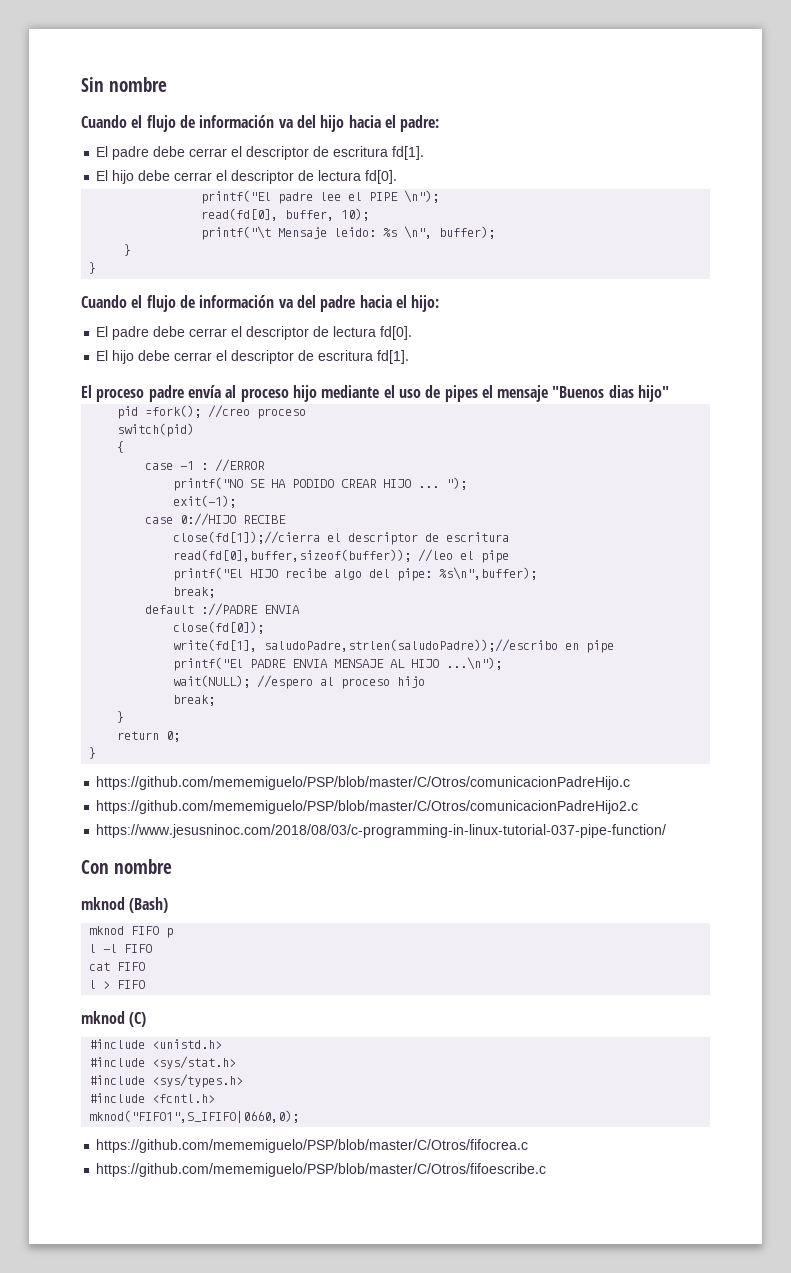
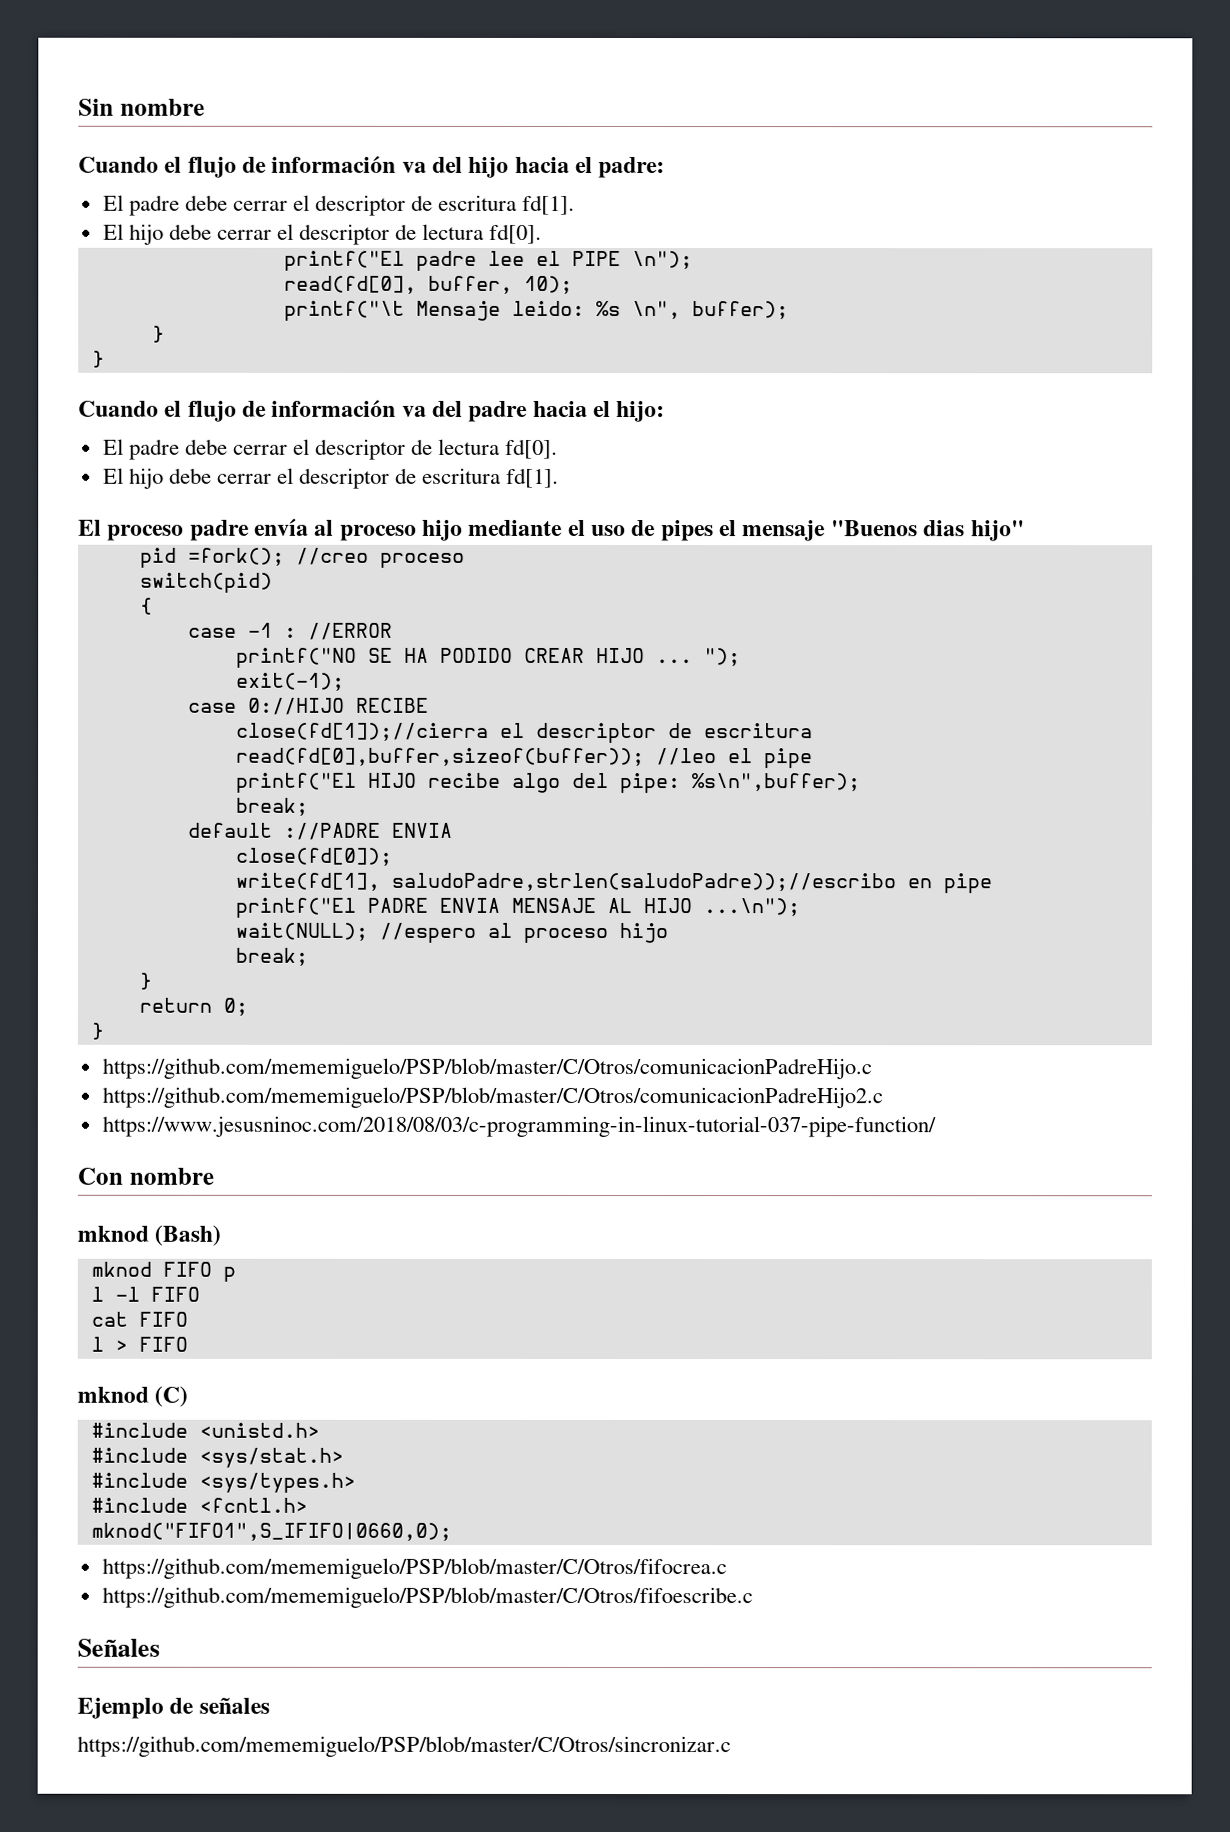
+ Señales
+ Ejemplo de señales
+ https://github.com/mememiguelo/PSP/blob/master/C/Otros/sincronizar.c

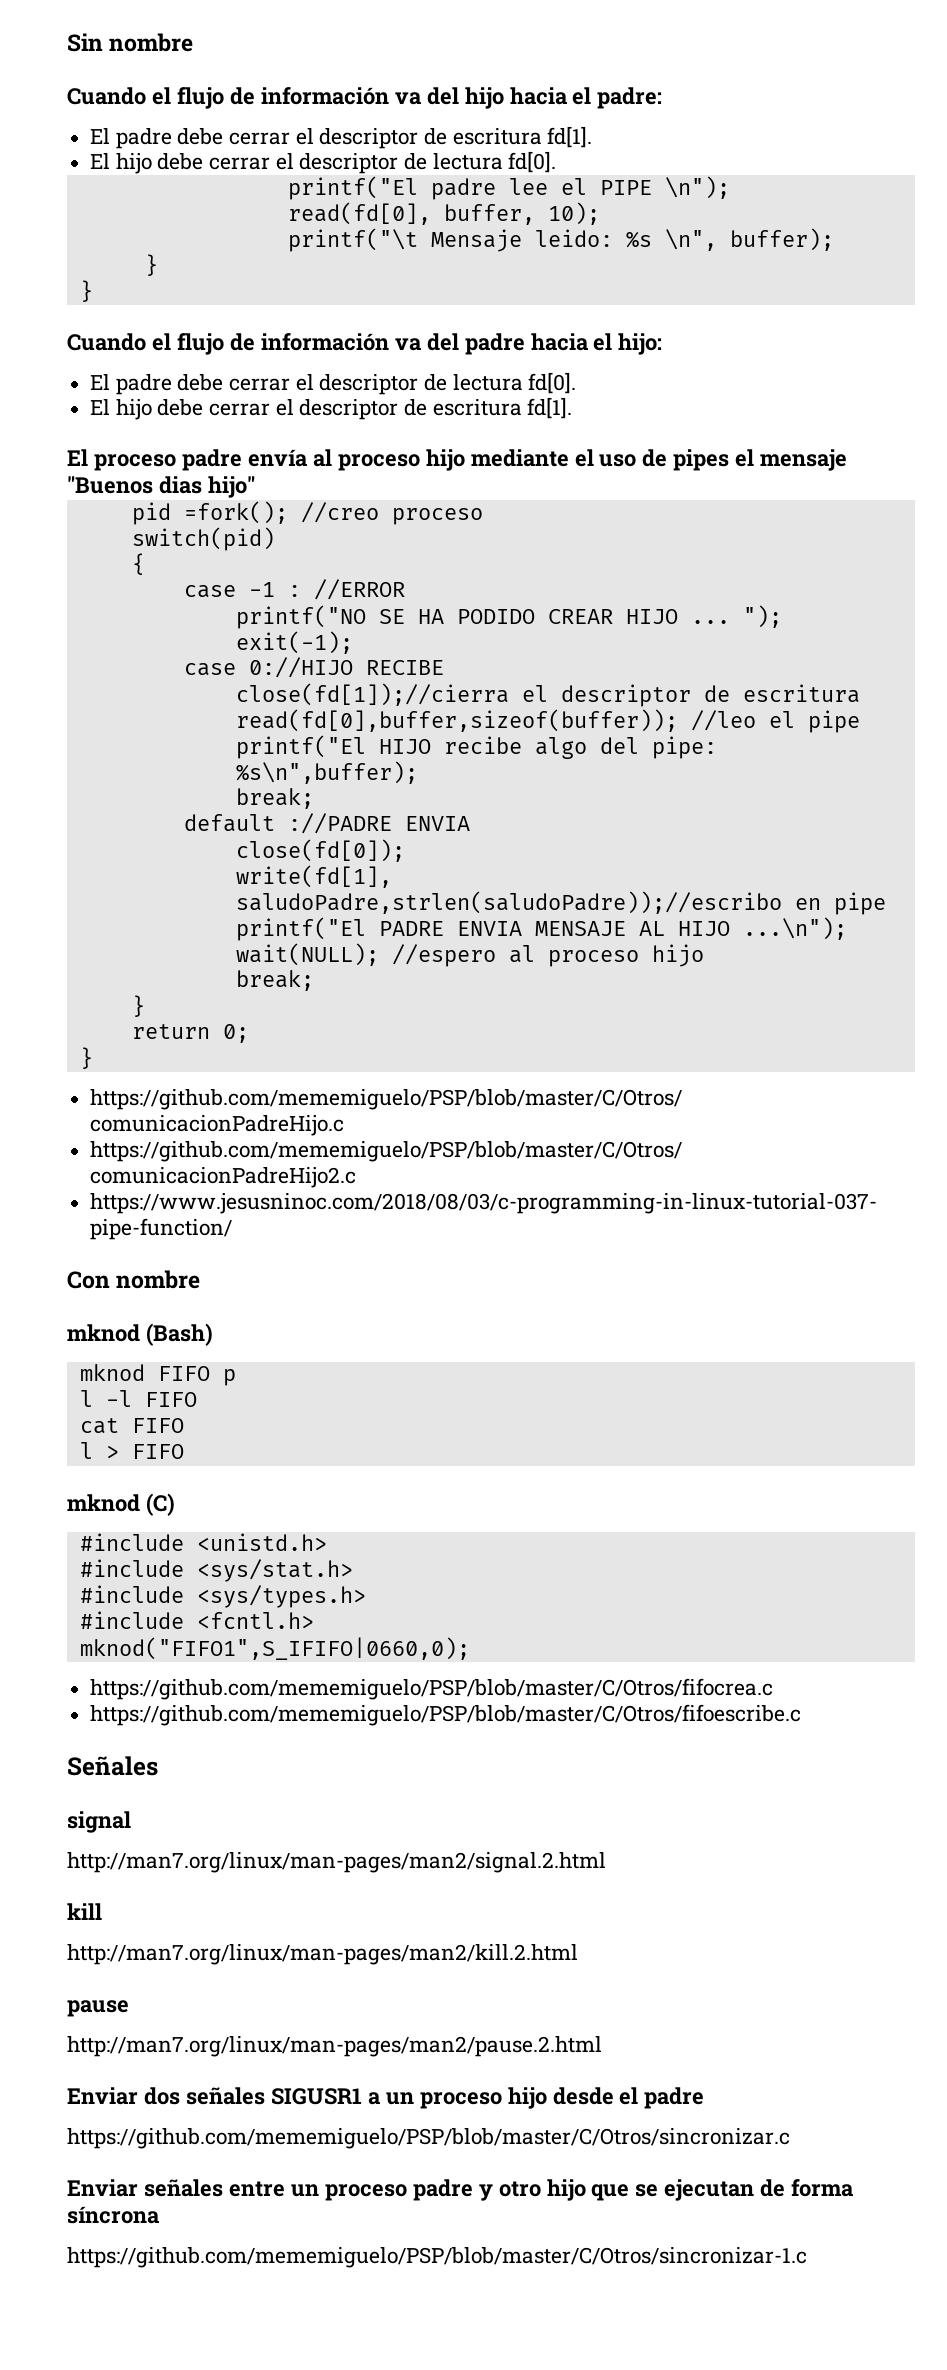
- Ejemplo de señales
+ signal
+ http://man7.org/linux/man-pages/man2/signal.2.html
+ kill
+ http://man7.org/linux/man-pages/man2/kill.2.html
+ pause
+ http://man7.org/linux/man-pages/man2/pause.2.html
+ Enviar dos señales SIGUSR1 a un proceso hijo desde el padre
  https://github.com/mememiguelo/PSP/blob/master/C/Otros/sincronizar.c
+ Enviar señales entre un proceso padre y otro hijo que se ejecutan de forma síncrona
+ https://github.com/mememiguelo/PSP/blob/master/C/Otros/sincronizar-1.c

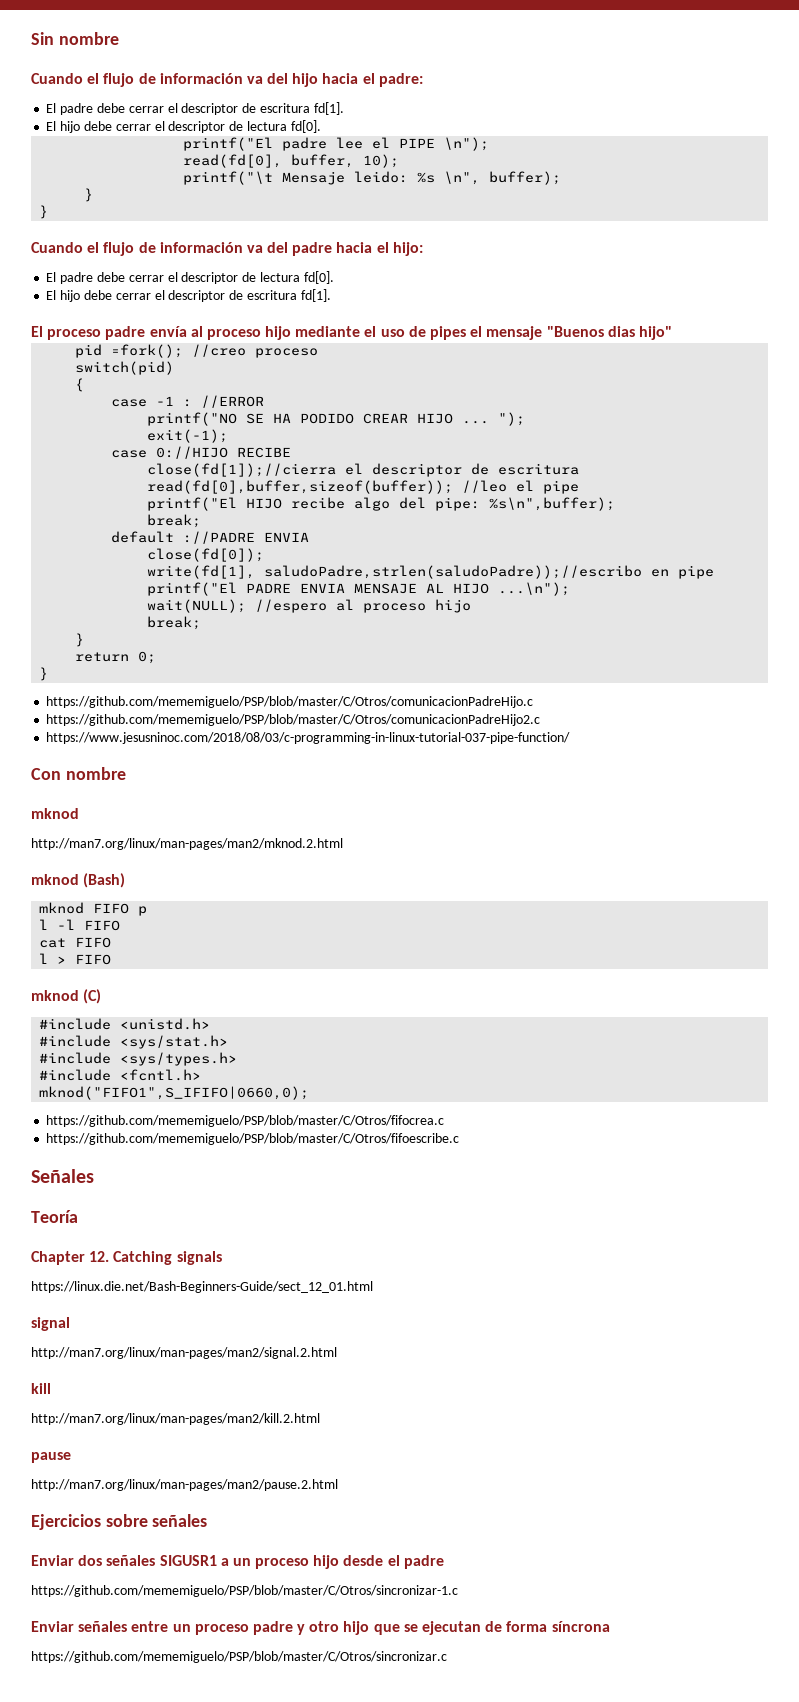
  Con nombre
+ mknod
+ http://man7.org/linux/man-pages/man2/mknod.2.html
+ Teoría
+ Chapter 12. Catching signals
+ https://linux.die.net/Bash-Beginners-Guide/sect_12_01.html
+ Ejercicios sobre señales
- https://github.com/mememiguelo/PSP/blob/master/C/Otros/sincronizar.c
+ https://github.com/mememiguelo/PSP/blob/master/C/Otros/sincronizar-1.c
- https://github.com/mememiguelo/PSP/blob/master/C/Otros/sincronizar-1.c
+ https://github.com/mememiguelo/PSP/blob/master/C/Otros/sincronizar.c

